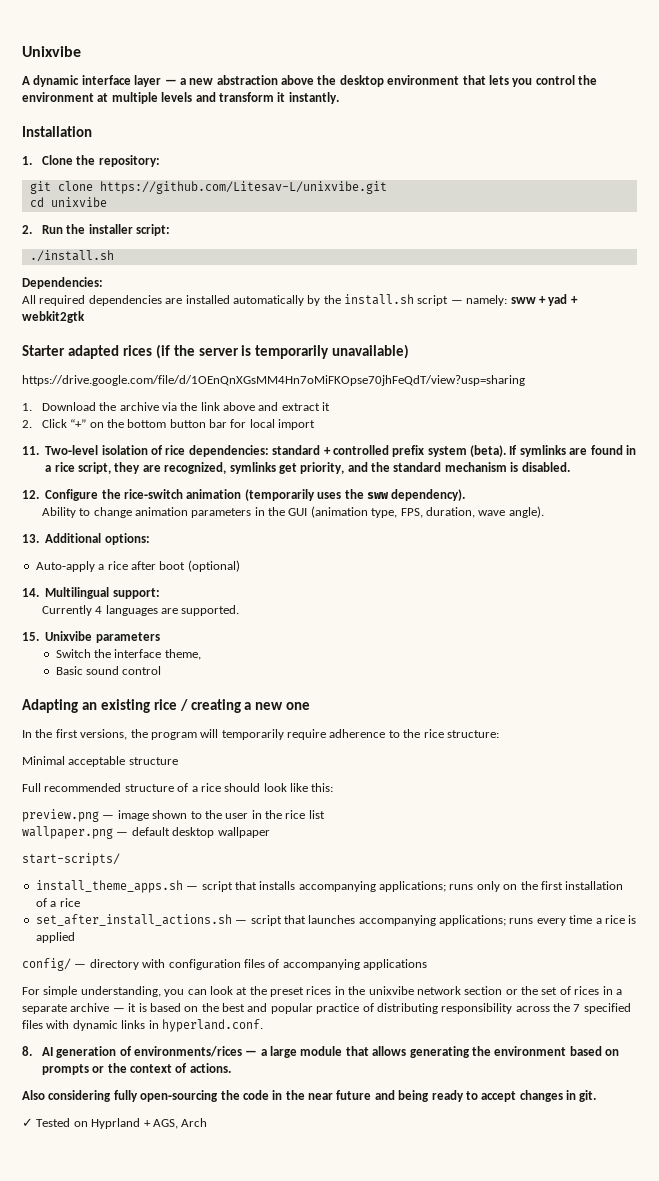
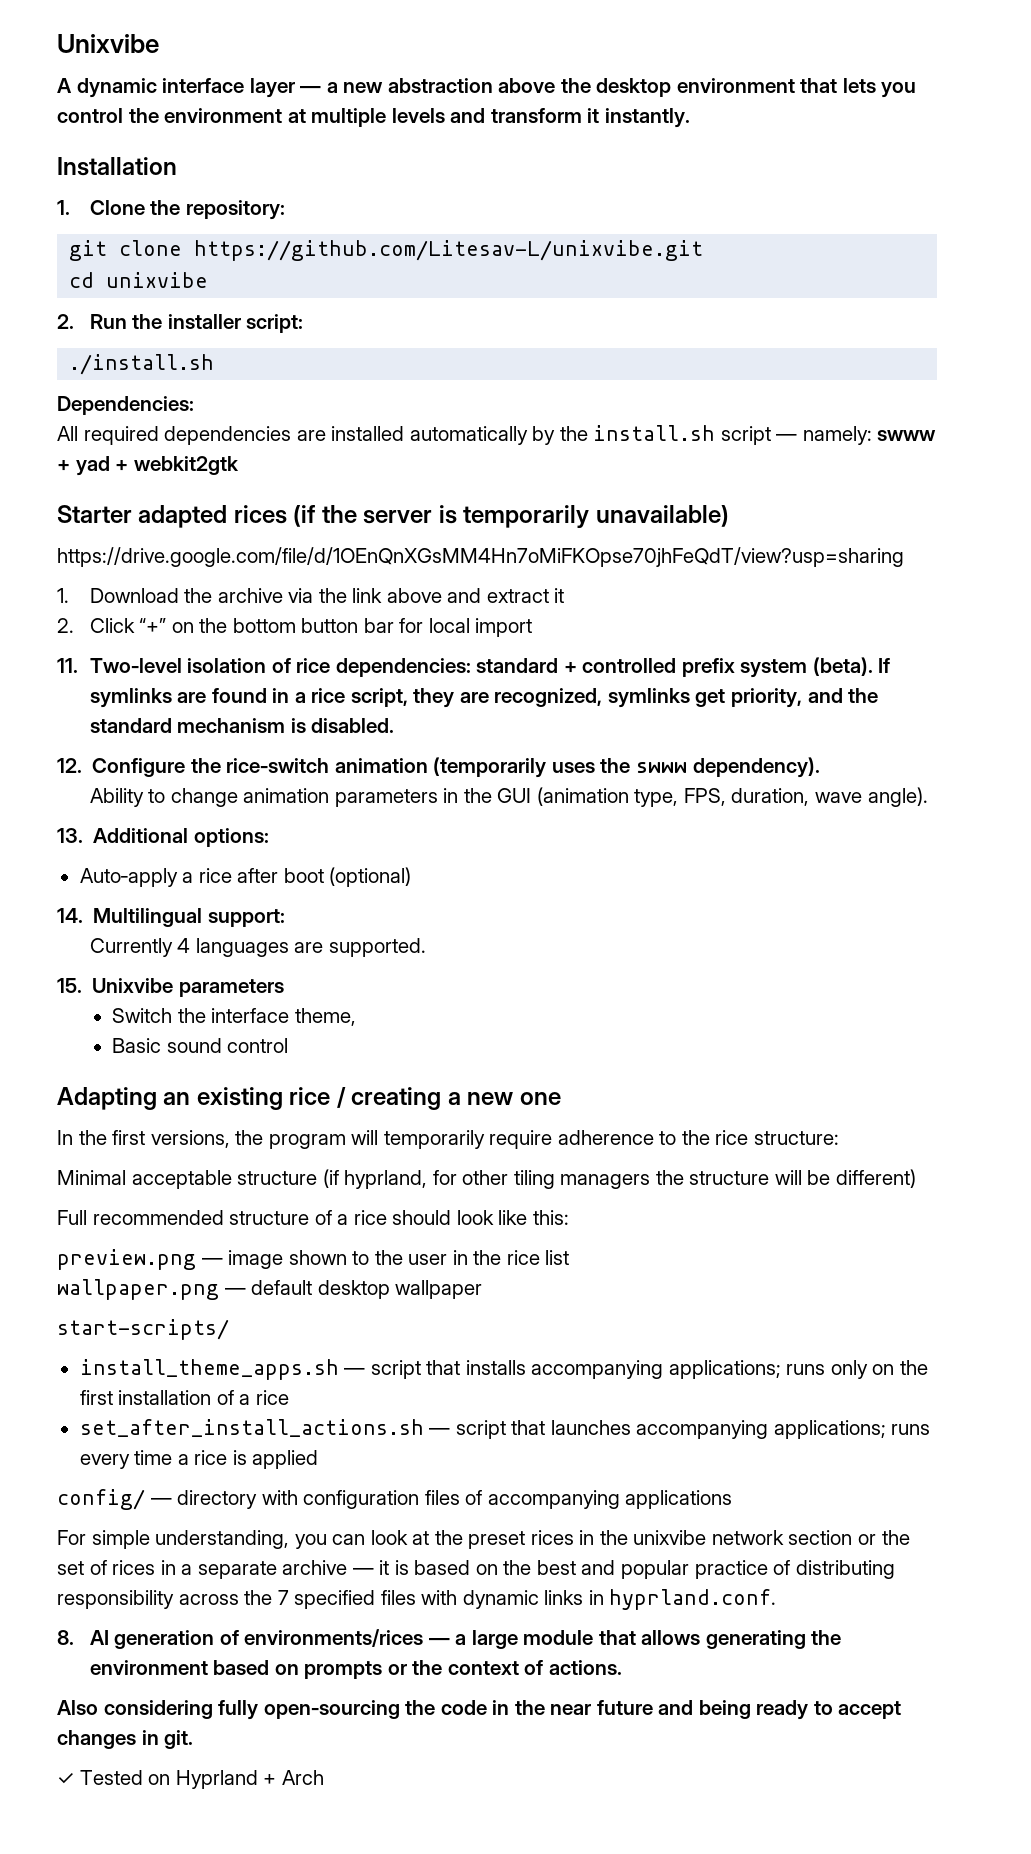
- All required dependencies are installed automatically by the install.sh script — namely: sww + yad + webkit2gtk
+ All required dependencies are installed automatically by the install.sh script — namely: swww + yad + webkit2gtk
- 12. Configure the rice‑switch animation (temporarily uses the sww dependency).
+ 12. Configure the rice‑switch animation (temporarily uses the swww dependency).
- Minimal acceptable structure
+ Minimal acceptable structure (if hyprland, for other tiling managers the structure will be different)
- For simple understanding, you can look at the preset rices in the unixvibe network section or the set of rices in a separate archive — it is based on the best and popular practice of distributing responsibility across the 7 specified files with dynamic links in hyperland.conf.
+ For simple understanding, you can look at the preset rices in the unixvibe network section or the set of rices in a separate archive — it is based on the best and popular practice of distributing responsibility across the 7 specified files with dynamic links in hyprland.conf.
- ✓ Tested on Hyprland + AGS, Arch
+ ✓ Tested on Hyprland + Arch

